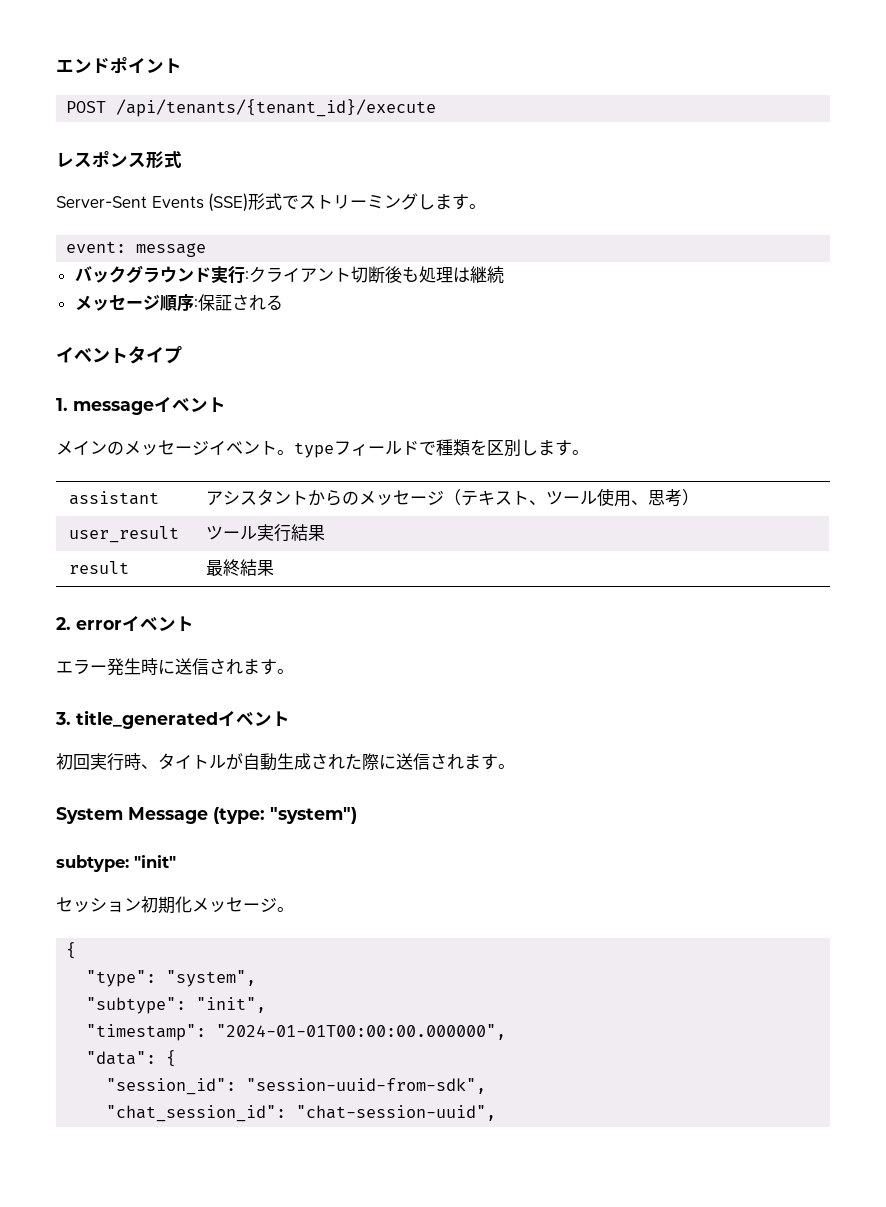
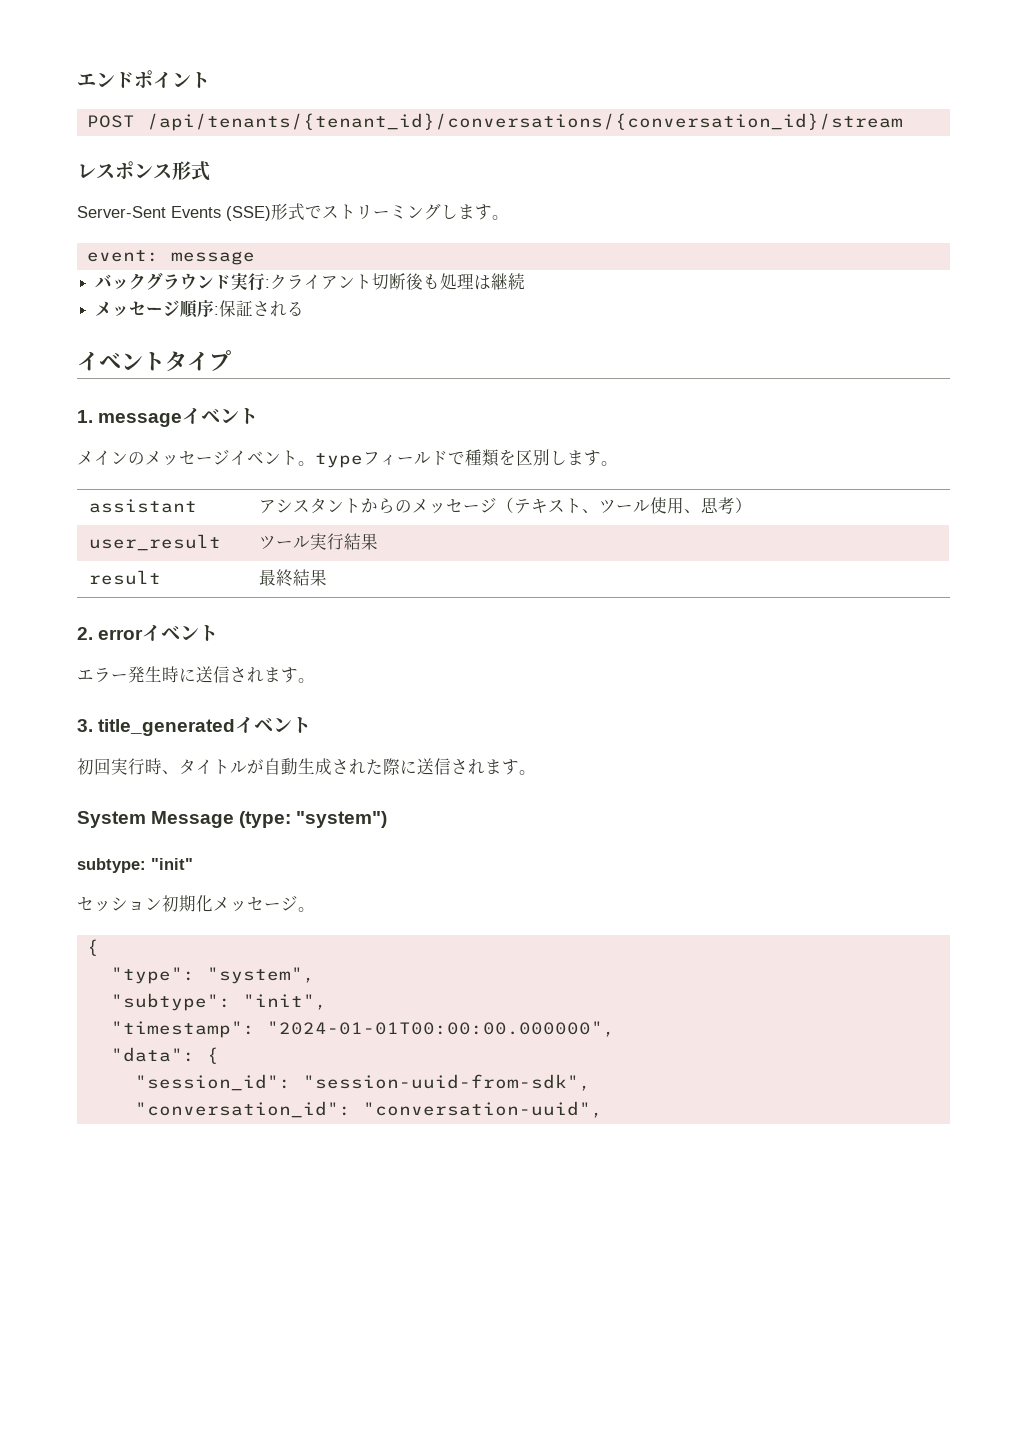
- POST /api/tenants/{tenant_id}/execute
+ POST /api/tenants/{tenant_id}/conversations/{conversation_id}/stream
- "chat_session_id": "chat-session-uuid",
+ "conversation_id": "conversation-uuid",

